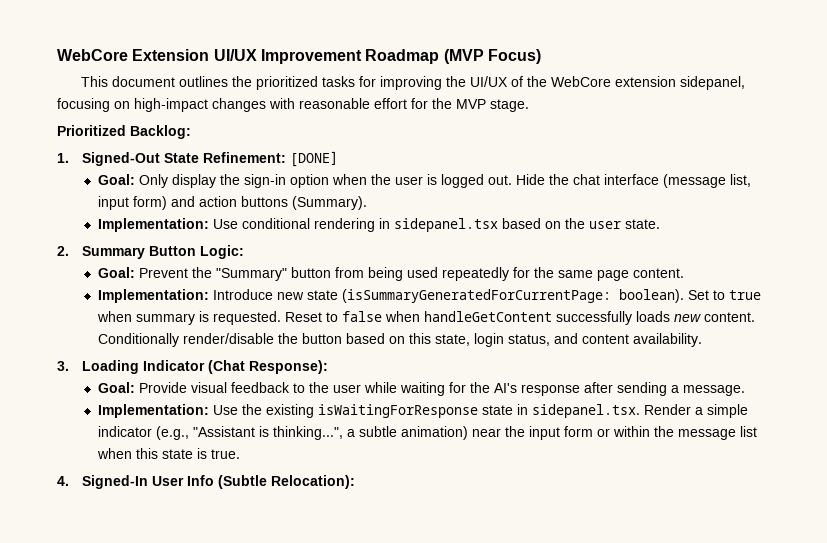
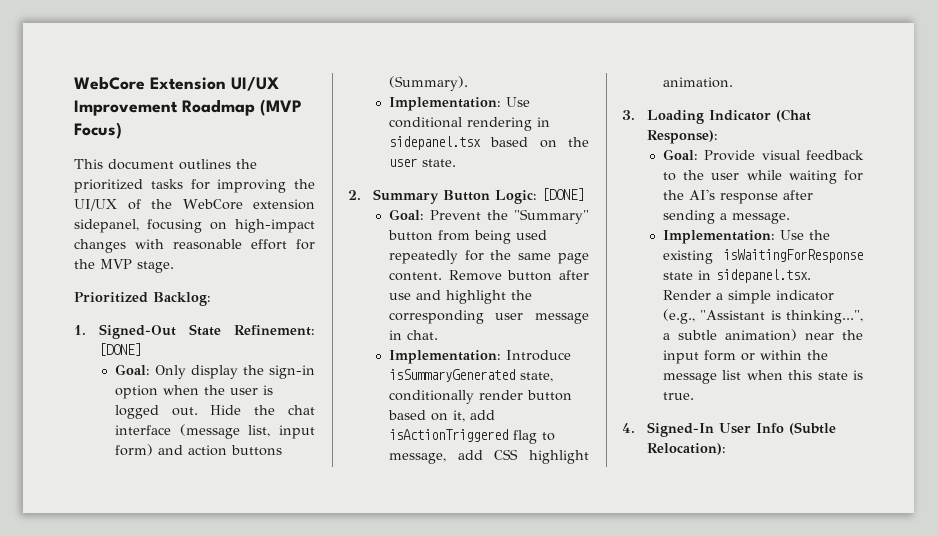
- 2. Summary Button Logic:
+ 2. Summary Button Logic: [DONE]
- Goal: Prevent the "Summary" button from being used repeatedly for the same page content.
- Implementation: Introduce new state (isSummaryGeneratedForCurrentPage: boolean). Set to true when summary is requested. Reset to false when handleGetContent successfully loads new content. Conditionally render/disable the button based on this state, login status, and content availability.
+ Goal: Prevent the "Summary" button from being used repeatedly for the same page content. Remove button after use and highlight the corresponding user message in chat.
+ Implementation: Introduce isSummaryGenerated state, conditionally render button based on it, add isActionTriggered flag to message, add CSS highlight animation.

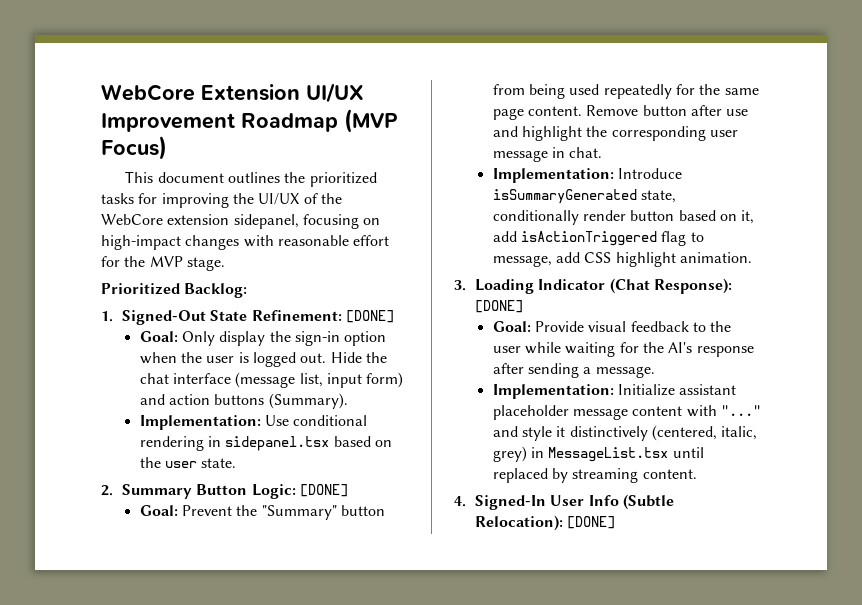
- 3. Loading Indicator (Chat Response):
+ 3. Loading Indicator (Chat Response): [DONE]
- Implementation: Use the existing isWaitingForResponse state in sidepanel.tsx. Render a simple indicator (e.g., "Assistant is thinking...", a subtle animation) near the input form or within the message list when this state is true.
+ Implementation: Initialize assistant placeholder message content with "..." and style it distinctively (centered, italic, grey) in MessageList.tsx until replaced by streaming content.
- 4. Signed-In User Info (Subtle Relocation):
+ 4. Signed-In User Info (Subtle Relocation): [DONE]

